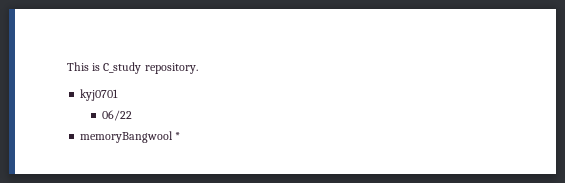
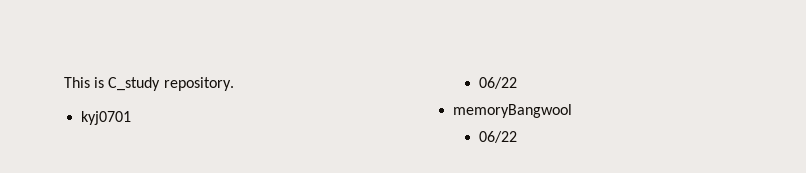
- memoryBangwool *
+ memoryBangwool
+ 06/22

